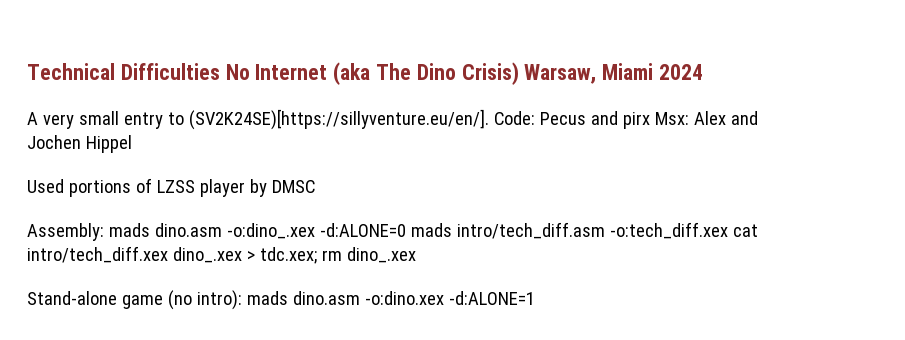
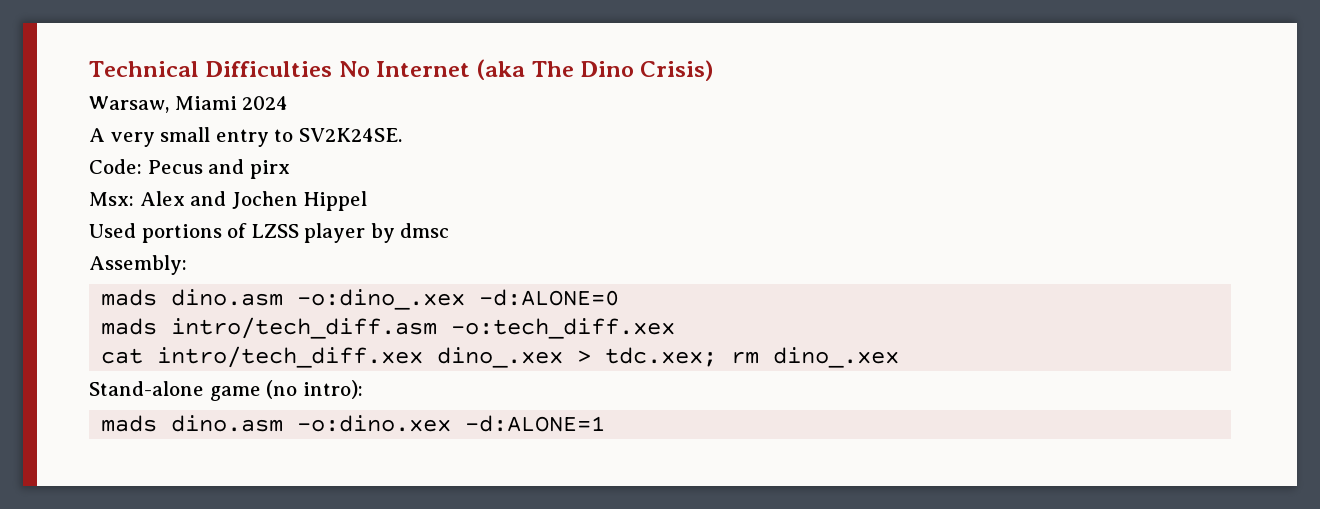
- Technical Difficulties No Internet (aka The Dino Crisis) Warsaw, Miami 2024
+ Technical Difficulties No Internet (aka The Dino Crisis)
+ Warsaw, Miami 2024
- A very small entry to (SV2K24SE)[https://sillyventure.eu/en/]. Code: Pecus and pirx Msx: Alex and Jochen Hippel
+ A very small entry to SV2K24SE.
+ Code: Pecus and pirx
+ Msx: Alex and Jochen Hippel
- Used portions of LZSS player by DMSC
+ Used portions of LZSS player by dmsc
- Assembly: mads dino.asm -o:dino_.xex -d:ALONE=0 mads intro/tech_diff.asm -o:tech_diff.xex cat intro/tech_diff.xex dino_.xex > tdc.xex; rm dino_.xex
+ Assembly:
+ mads dino.asm -o:dino_.xex -d:ALONE=0
+ mads intro/tech_diff.asm -o:tech_diff.xex
+ cat intro/tech_diff.xex dino_.xex > tdc.xex; rm dino_.xex
- Stand-alone game (no intro): mads dino.asm -o:dino.xex -d:ALONE=1
+ Stand-alone game (no intro):
+ mads dino.asm -o:dino.xex -d:ALONE=1

